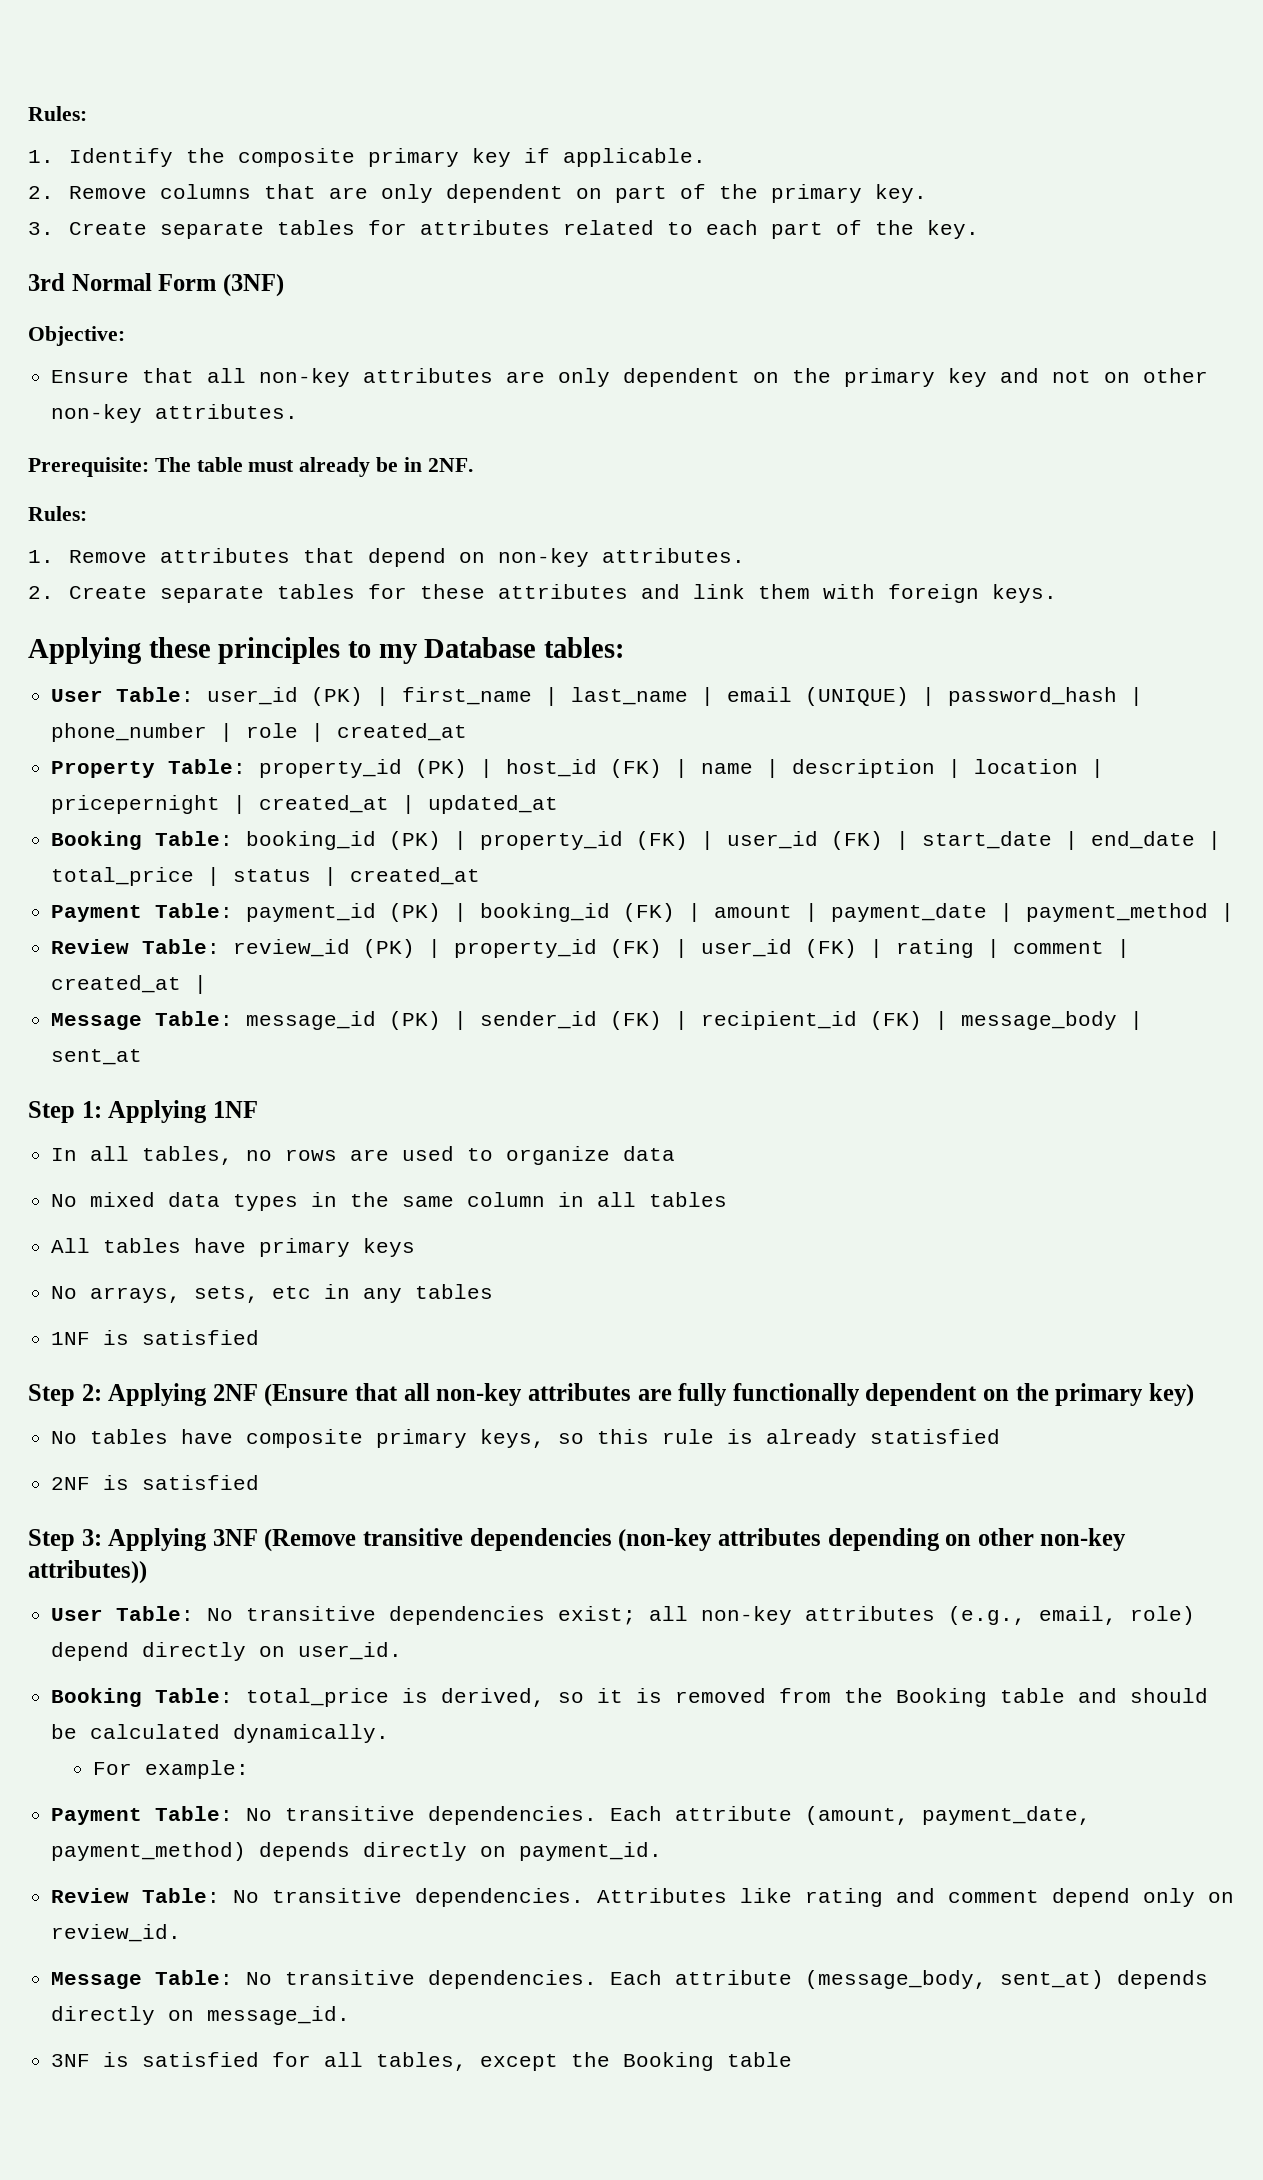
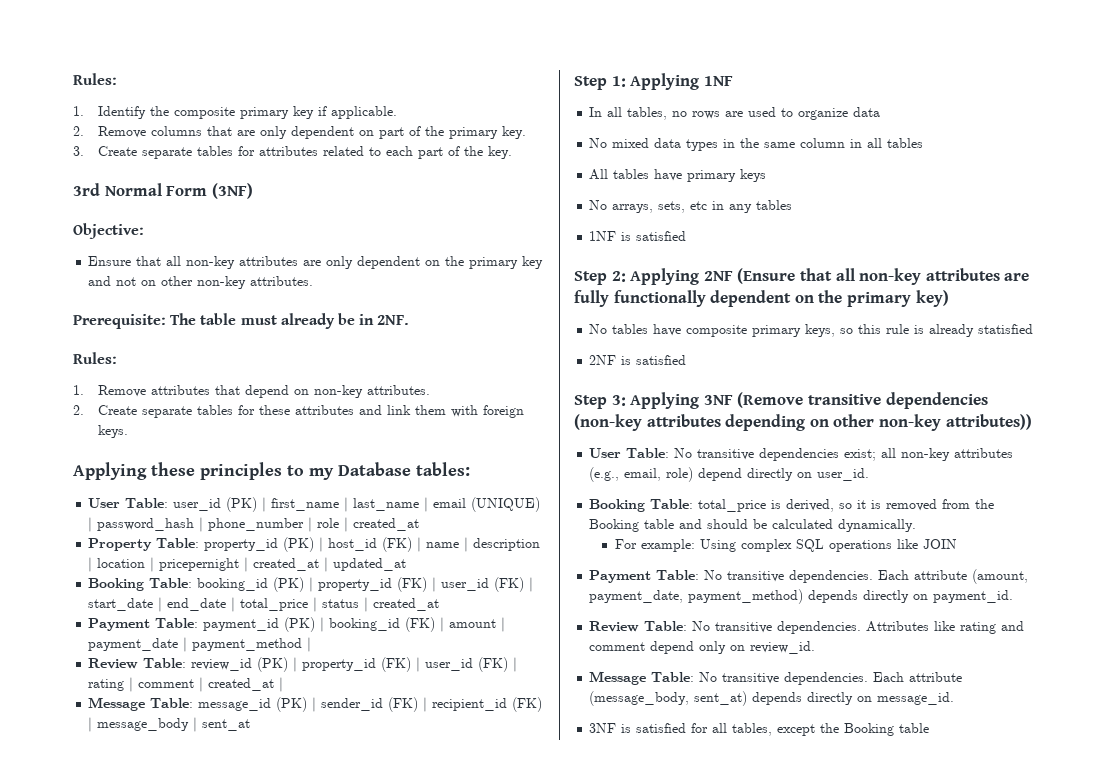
- For example:
+ For example: Using complex SQL operations like JOIN

